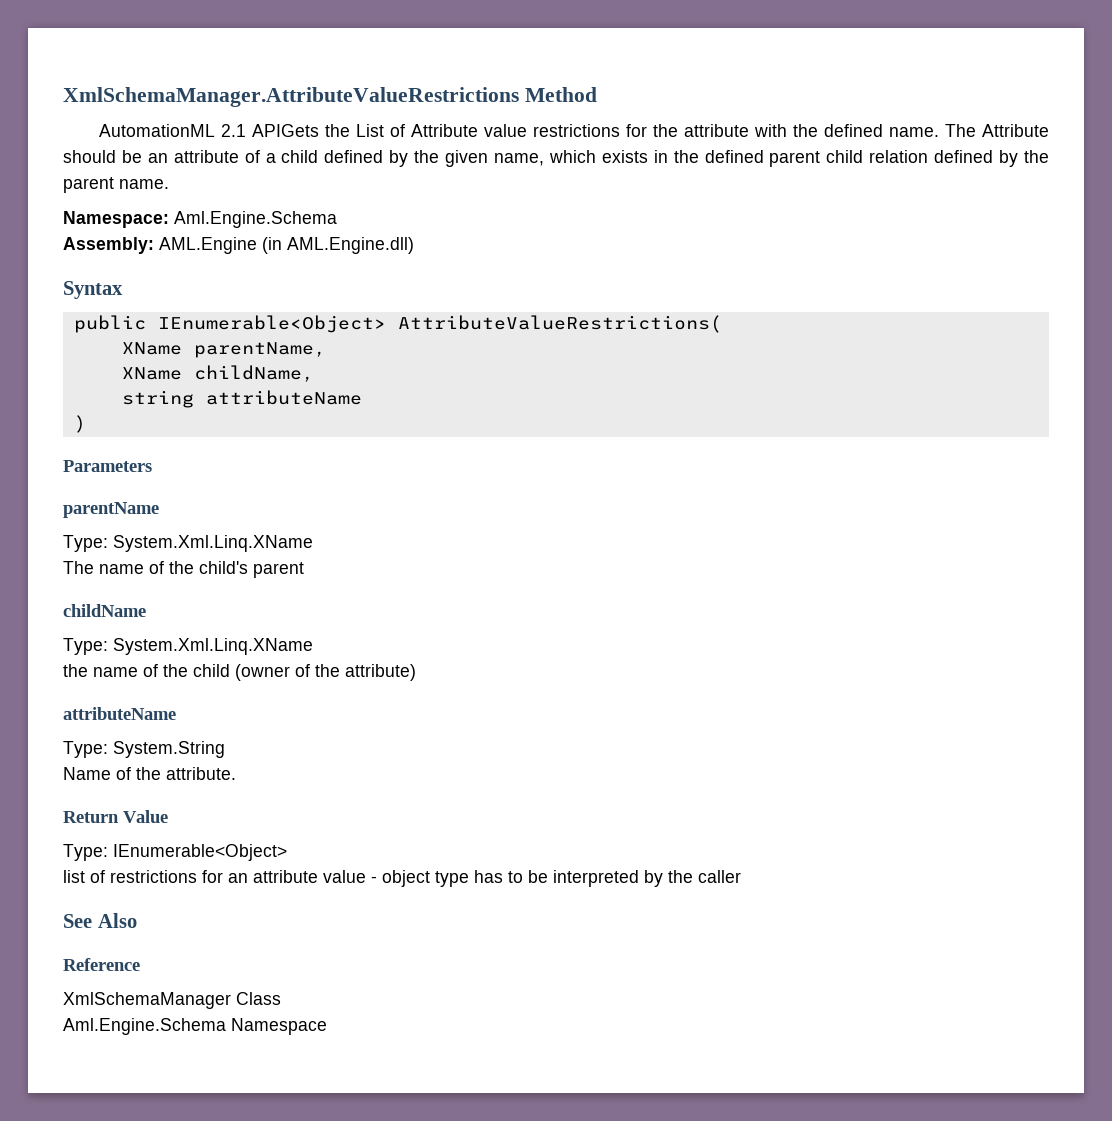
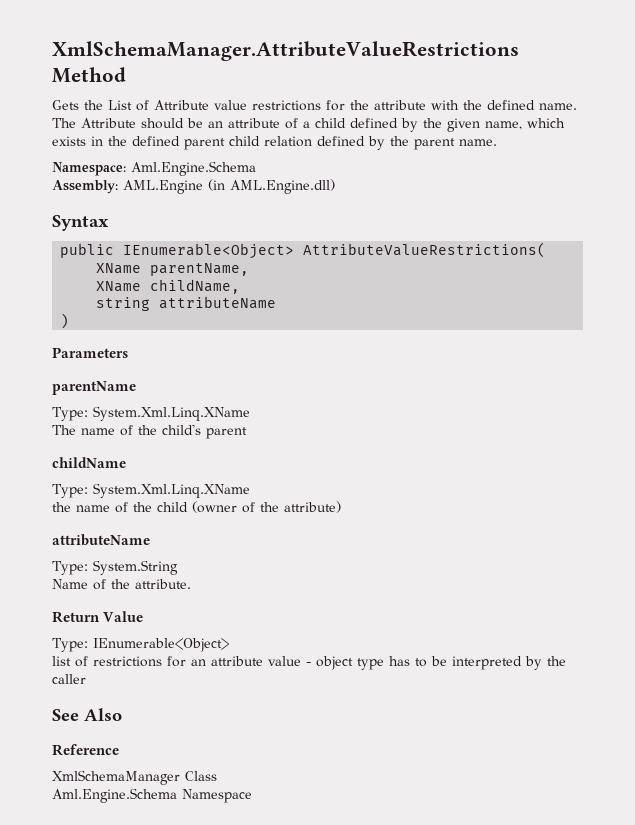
- AutomationML 2.1 APIGets the List of Attribute value restrictions for the attribute with the defined name.
+ Gets the List of Attribute value restrictions for the attribute with the defined name.

